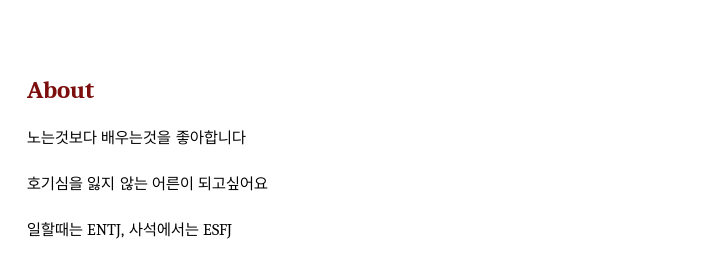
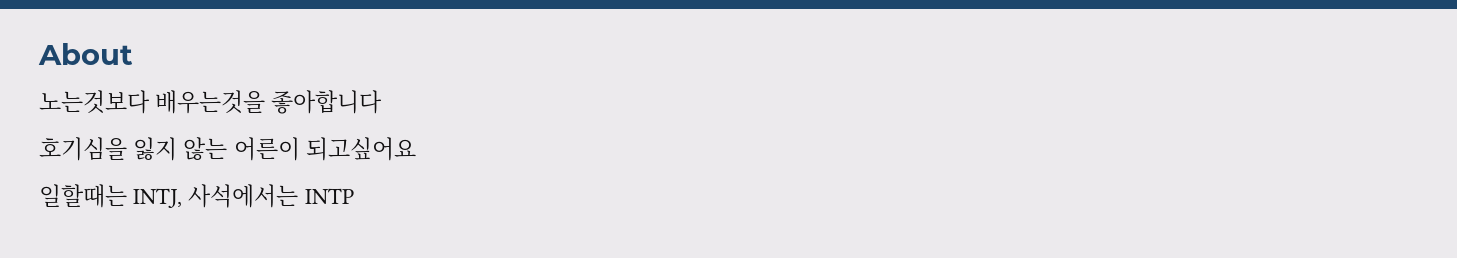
- 일할때는 ENTJ, 사석에서는 ESFJ
+ 일할때는 INTJ, 사석에서는 INTP

